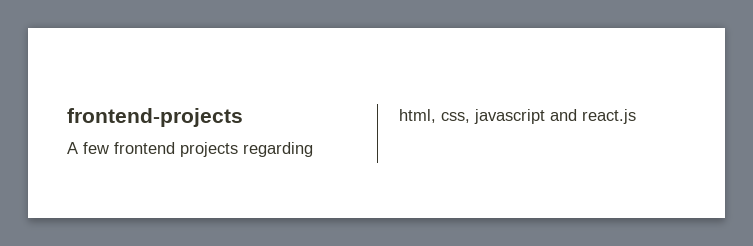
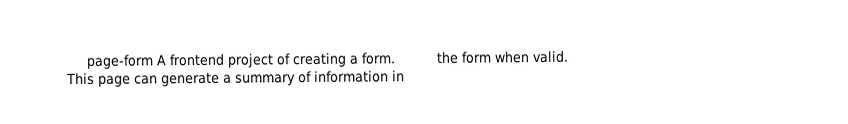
- frontend-projects
- A few frontend projects regarding html, css, javascript and react.js
+ page-form A frontend project of creating a form. This page can generate a summary of information in the form when valid.

